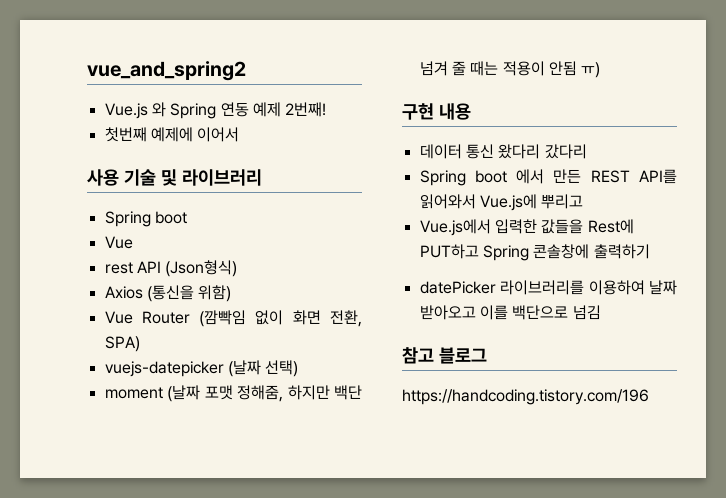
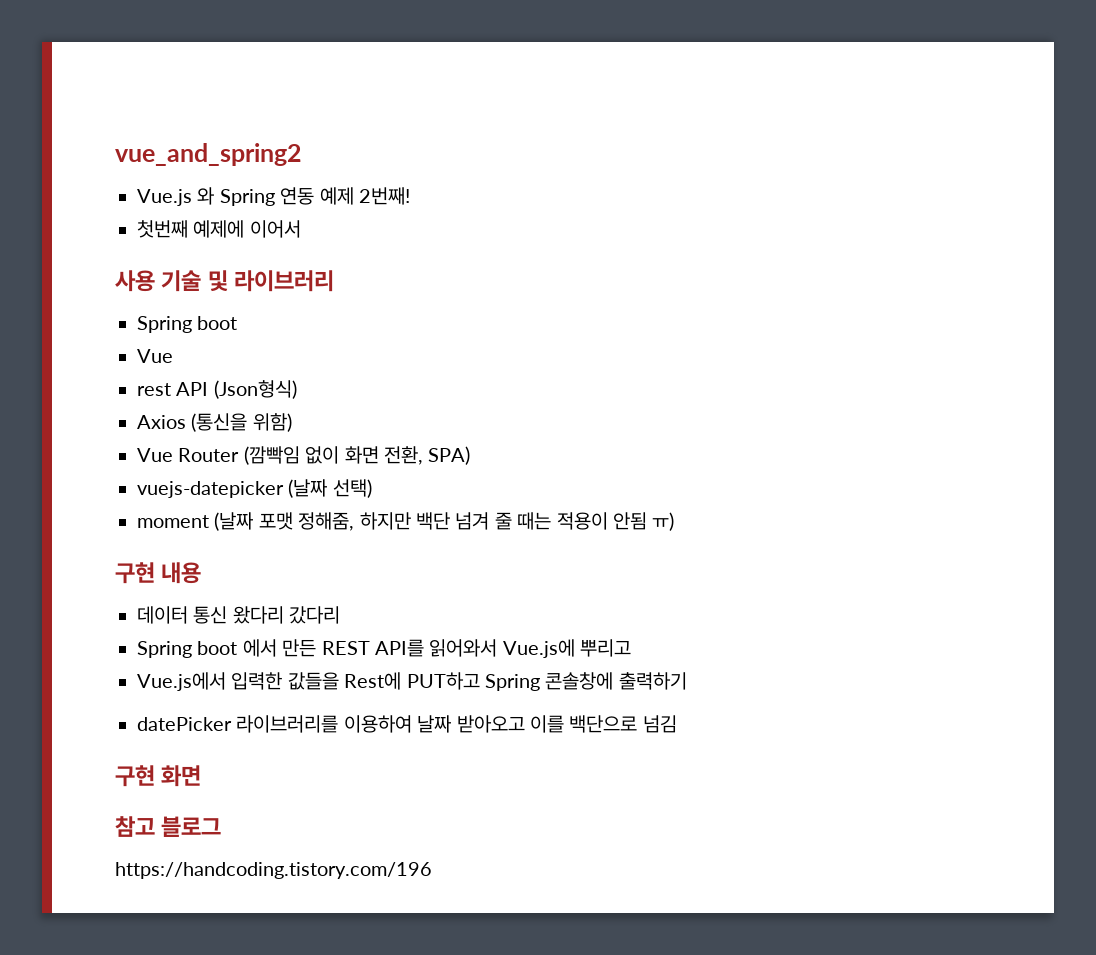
+ 구현 화면

